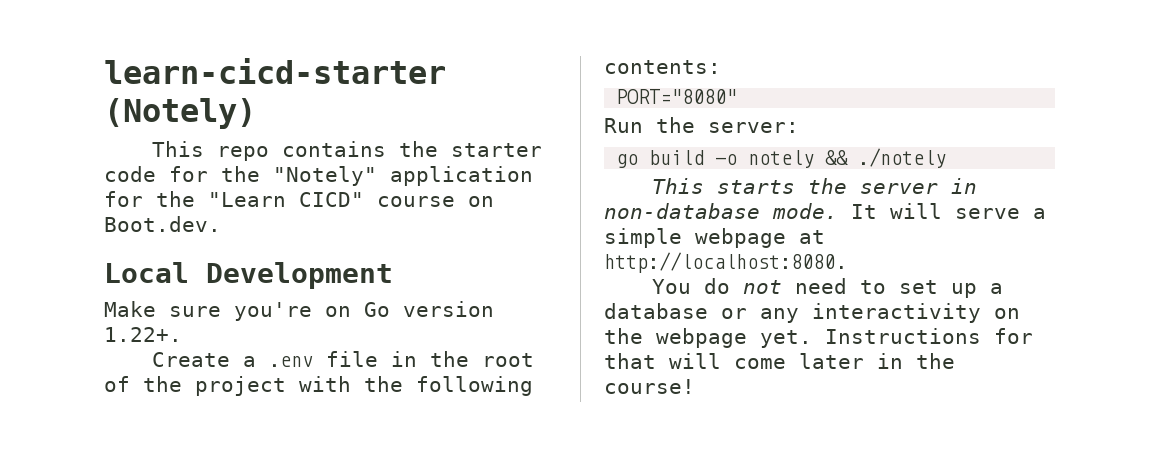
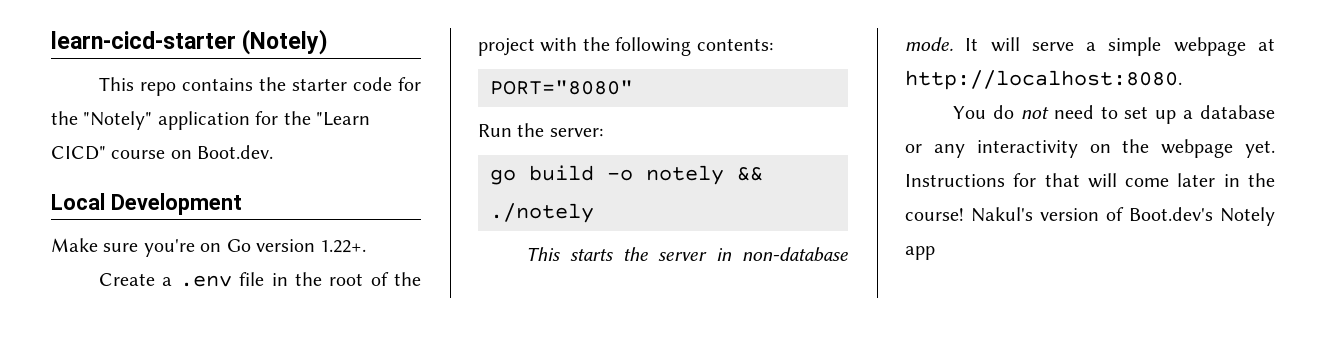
+ Nakul's version of Boot.dev's Notely app

